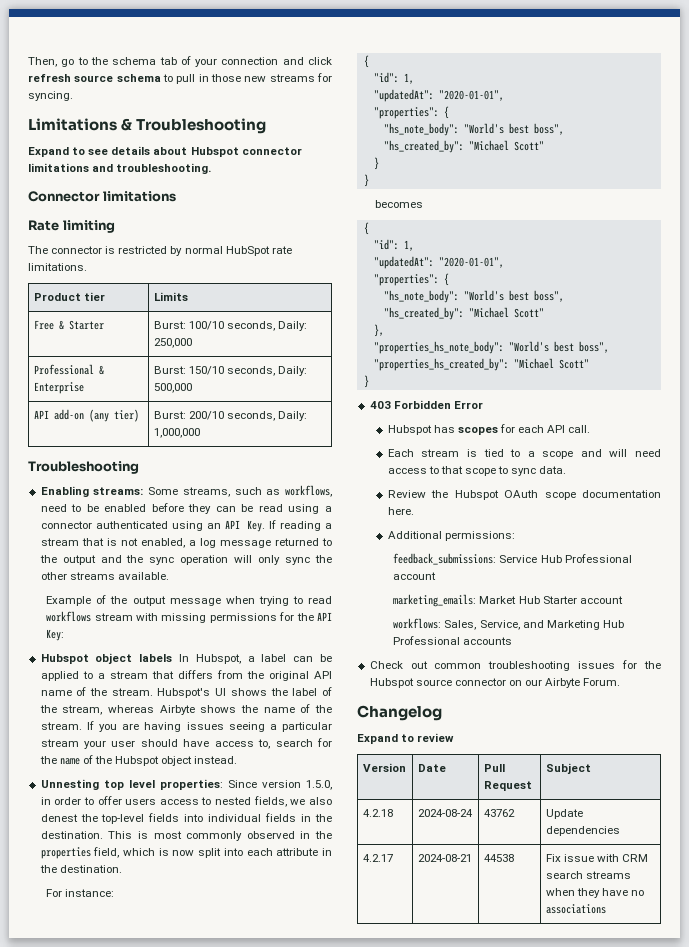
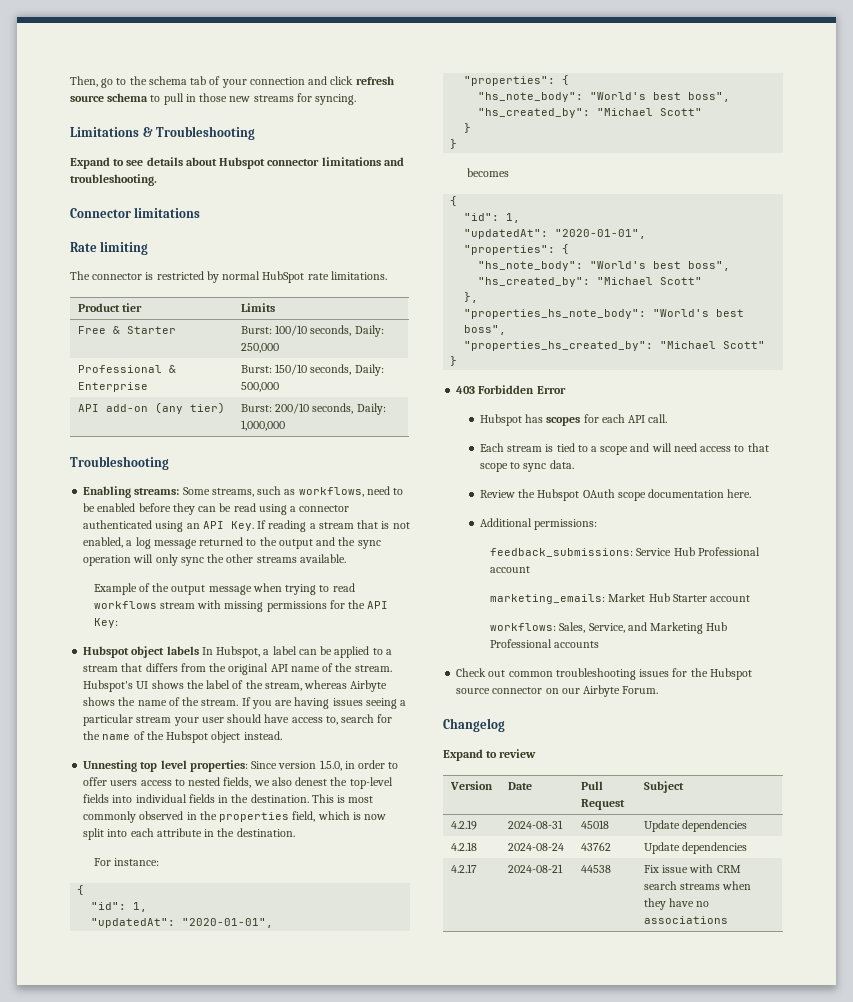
+ 4.2.19 | 2024-08-31 | 45018 | Update dependencies

